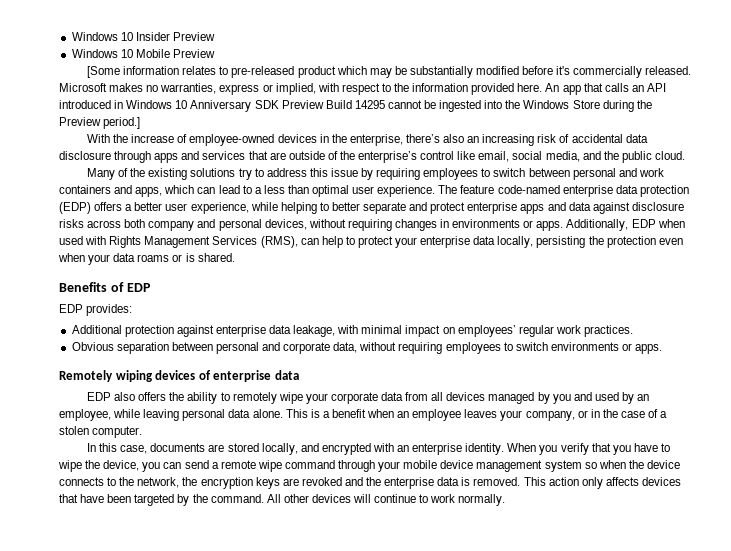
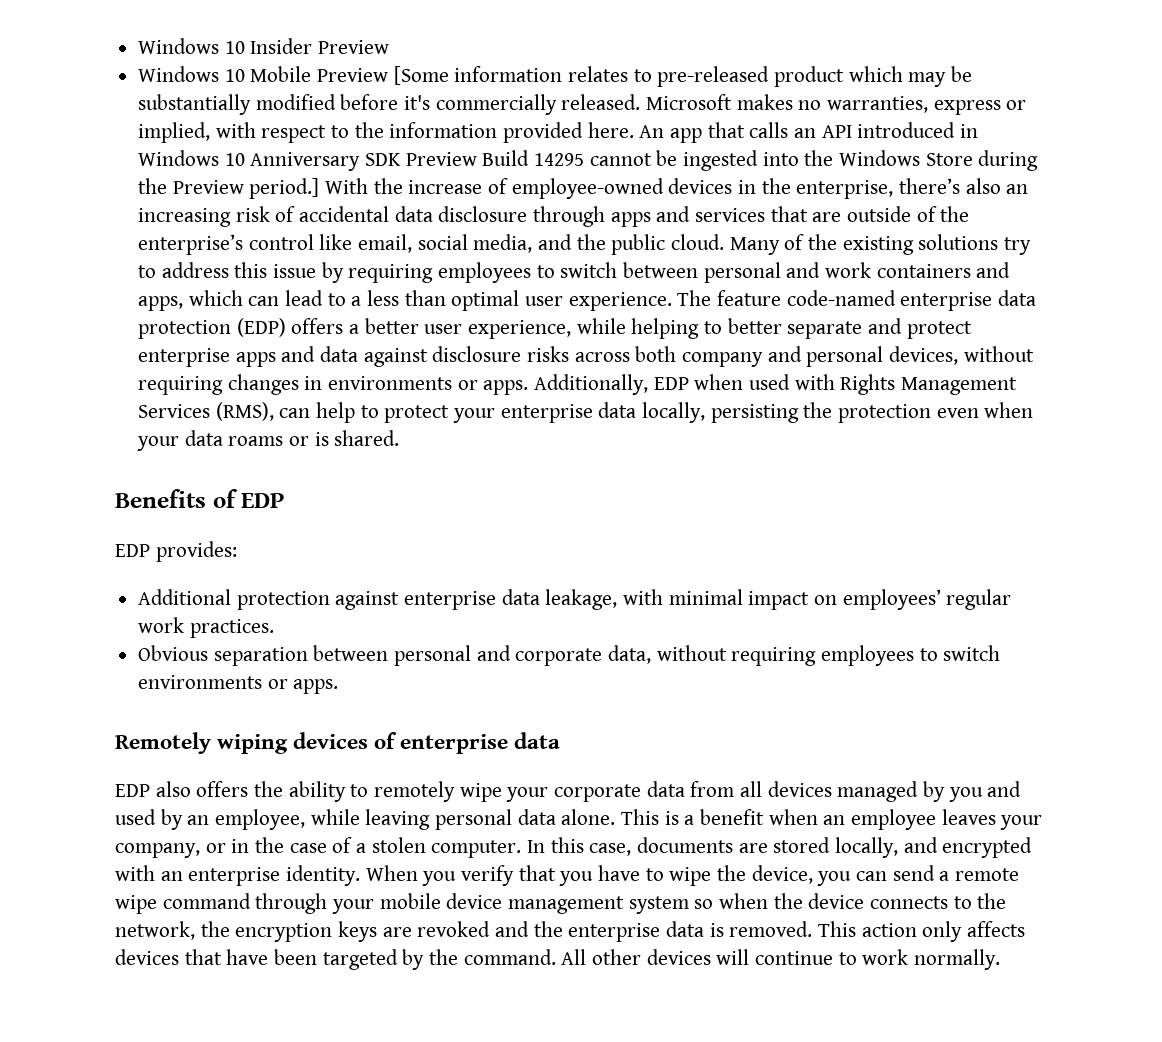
- Windows 10 Mobile Preview
- [Some information relates to pre-released product which may be substantially modified before it's commercially released.
+ Windows 10 Mobile Preview [Some information relates to pre-released product which may be substantially modified before it's commercially released.
- An app that calls an API introduced in Windows 10 Anniversary SDK Preview Build 14295 cannot be ingested into the Windows Store during the Preview period.]
- With the increase of employee-owned devices in the enterprise, there’s also an increasing risk of accidental data disclosure through apps and services that are outside of the enterprise’s control like email, social media, and the public cloud.
- Many of the existing solutions try to address this issue by requiring employees to switch between personal and work containers and apps, which can lead to a less than optimal user experience.
+ An app that calls an API introduced in Windows 10 Anniversary SDK Preview Build 14295 cannot be ingested into the Windows Store during the Preview period.] With the increase of employee-owned devices in the enterprise, there’s also an increasing risk of accidental data disclosure through apps and services that are outside of the enterprise’s control like email, social media, and the public cloud. Many of the existing solutions try to address this issue by requiring employees to switch between personal and work containers and apps, which can lead to a less than optimal user experience.
- This is a benefit when an employee leaves your company, or in the case of a stolen computer.
- In this case, documents are stored locally, and encrypted with an enterprise identity.
+ This is a benefit when an employee leaves your company, or in the case of a stolen computer. In this case, documents are stored locally, and encrypted with an enterprise identity.

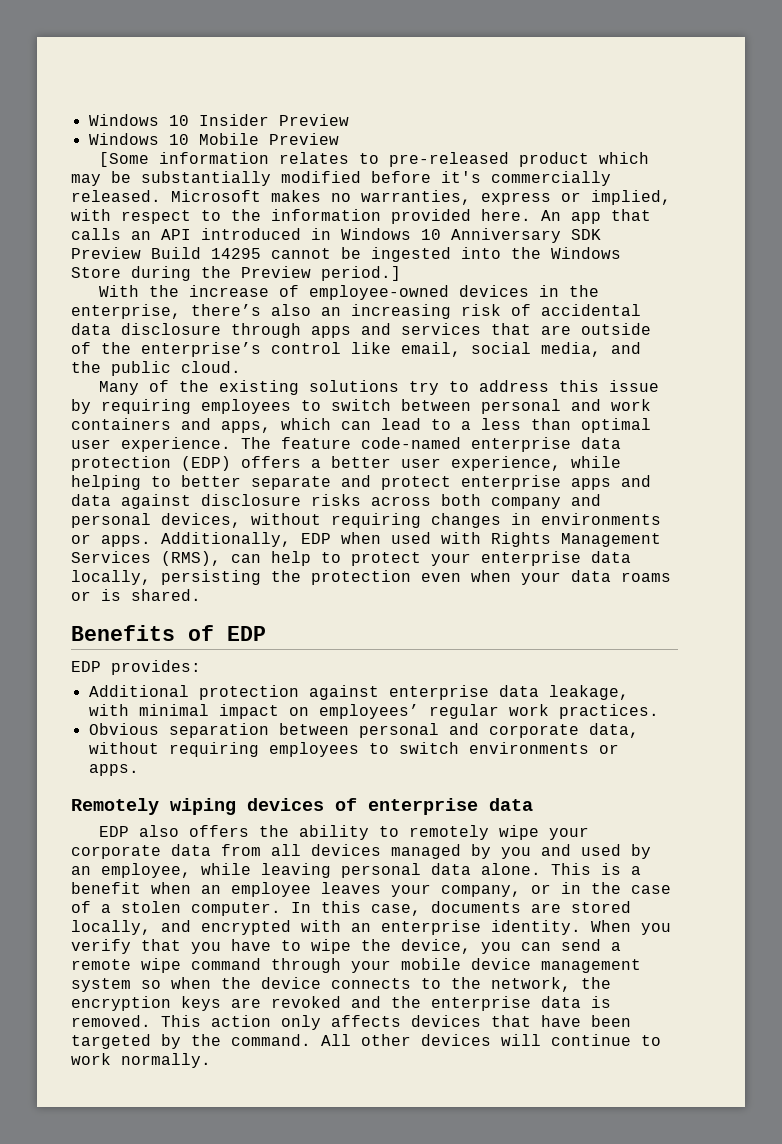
- Windows 10 Mobile Preview [Some information relates to pre-released product which may be substantially modified before it's commercially released.
+ Windows 10 Mobile Preview
+ [Some information relates to pre-released product which may be substantially modified before it's commercially released.
- An app that calls an API introduced in Windows 10 Anniversary SDK Preview Build 14295 cannot be ingested into the Windows Store during the Preview period.] With the increase of employee-owned devices in the enterprise, there’s also an increasing risk of accidental data disclosure through apps and services that are outside of the enterprise’s control like email, social media, and the public cloud. Many of the existing solutions try to address this issue by requiring employees to switch between personal and work containers and apps, which can lead to a less than optimal user experience.
+ An app that calls an API introduced in Windows 10 Anniversary SDK Preview Build 14295 cannot be ingested into the Windows Store during the Preview period.]
+ With the increase of employee-owned devices in the enterprise, there’s also an increasing risk of accidental data disclosure through apps and services that are outside of the enterprise’s control like email, social media, and the public cloud.
+ Many of the existing solutions try to address this issue by requiring employees to switch between personal and work containers and apps, which can lead to a less than optimal user experience.

